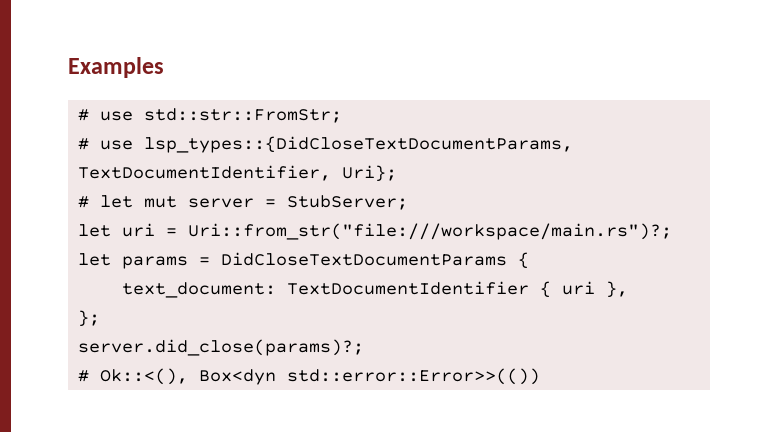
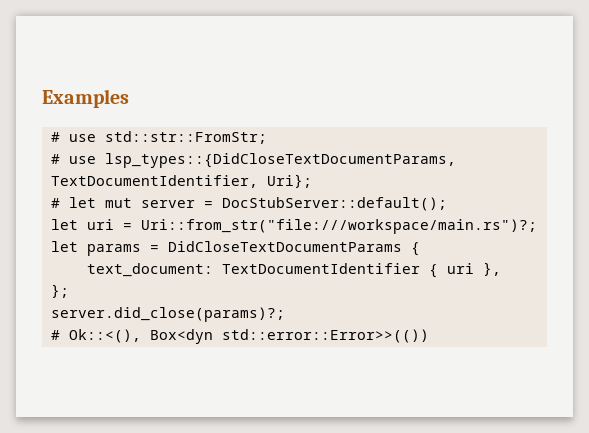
- # let mut server = StubServer;
+ # let mut server = DocStubServer::default();

